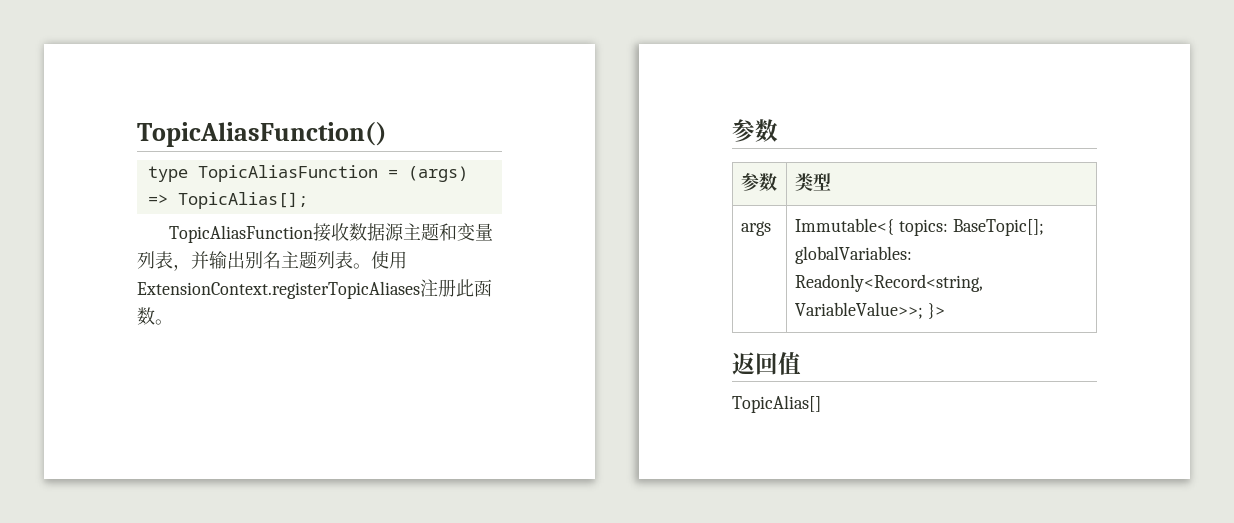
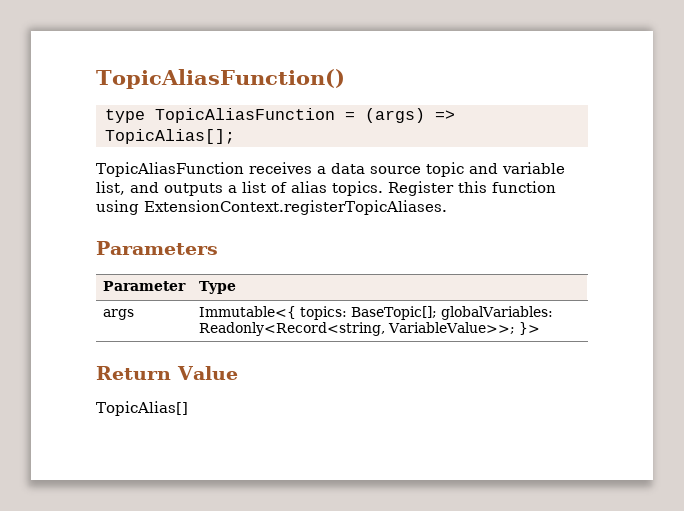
- TopicAliasFunction接收数据源主题和变量列表，并输出别名主题列表。使用ExtensionContext.registerTopicAliases注册此函数。
- 参数
- 参数 | 类型
+ TopicAliasFunction receives a data source topic and variable list, and outputs a list of alias topics. Register this function using ExtensionContext.registerTopicAliases.
+ Parameters
+ Parameter | Type
- 返回值
+ Return Value

